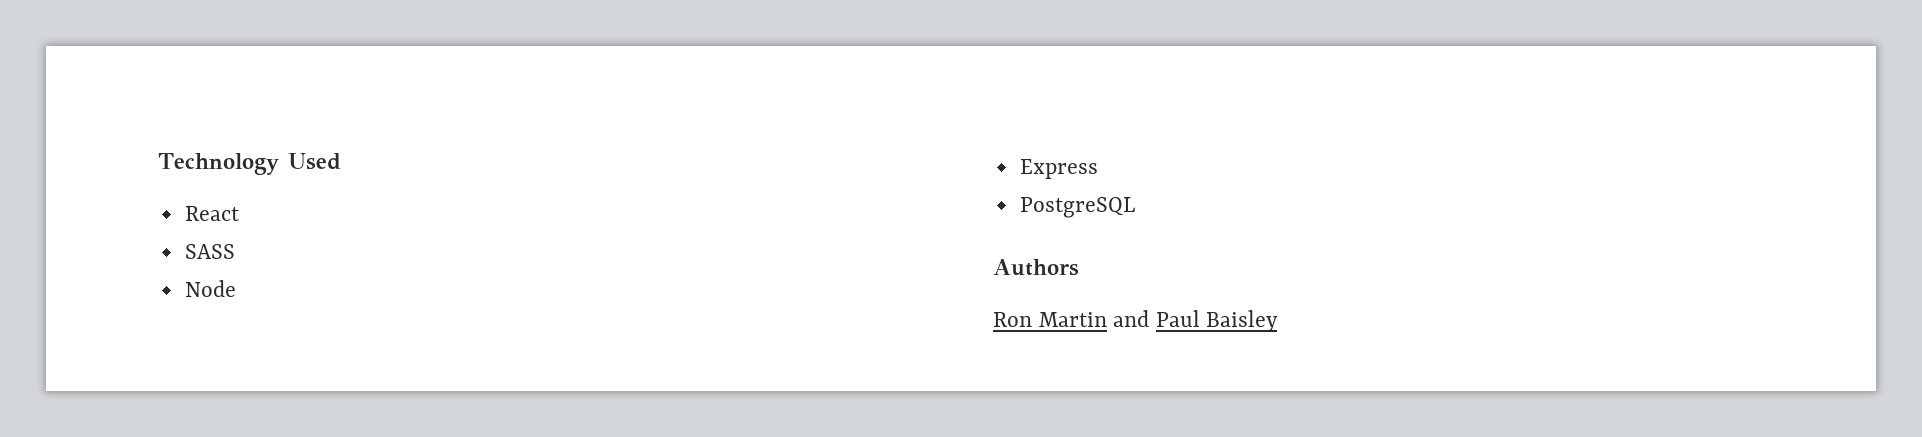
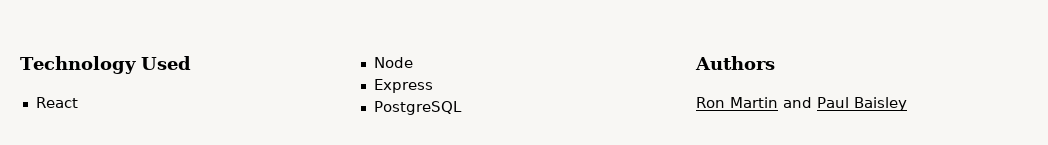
- SASS

